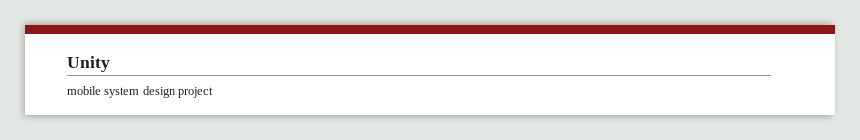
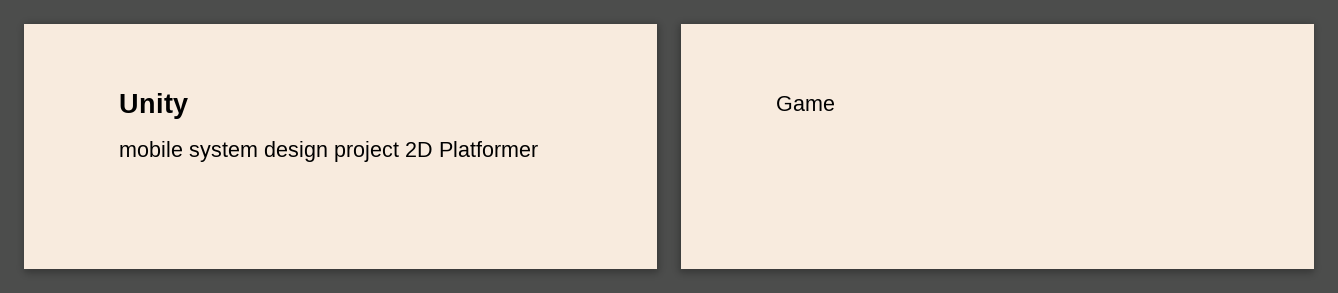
- mobile system design project
+ mobile system design project 2D Platformer Game

